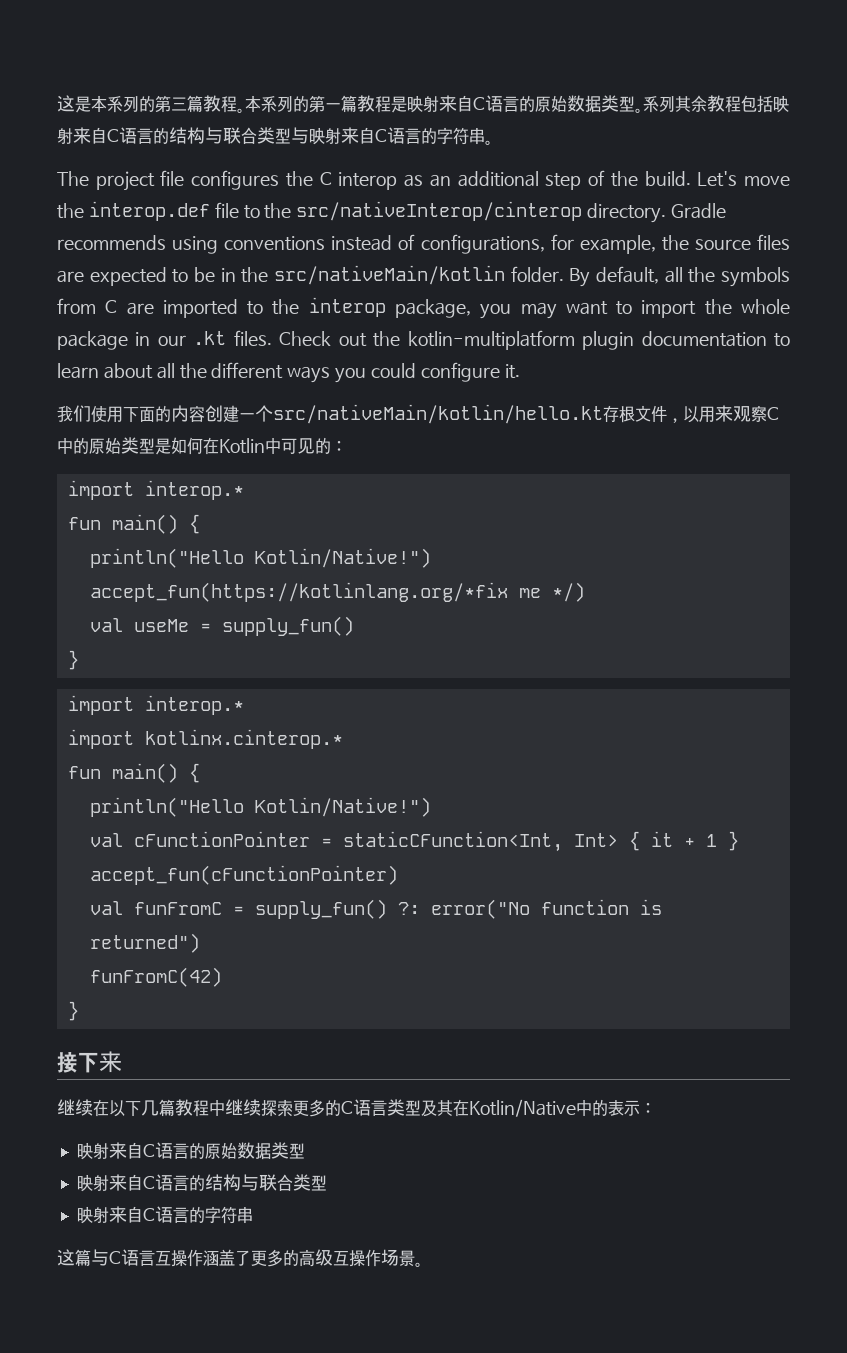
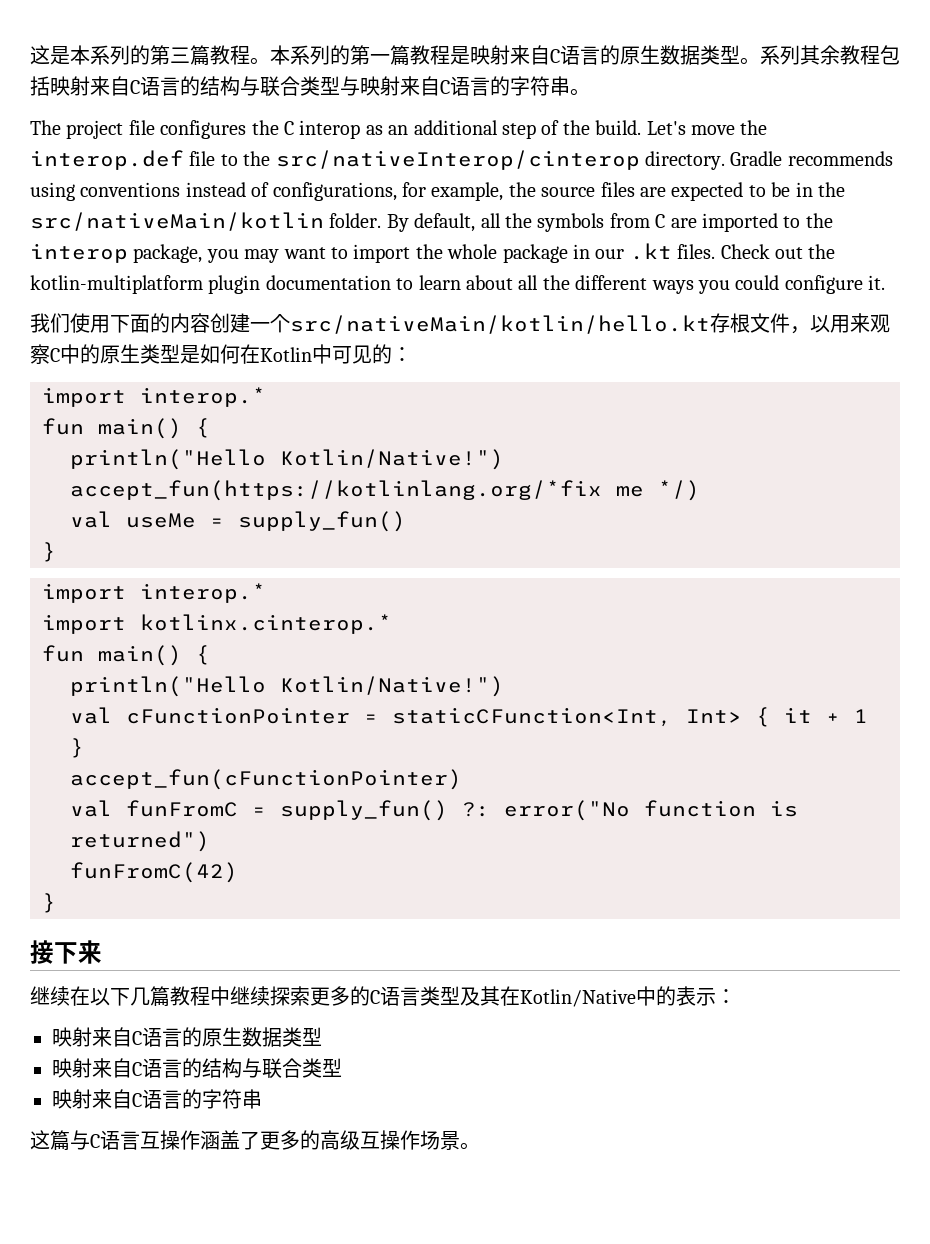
- 本系列的第一篇教程是映射来自C语言的原始数据类型。
+ 本系列的第一篇教程是映射来自C语言的原生数据类型。
- 我们使用下面的内容创建一个src/nativeMain/kotlin/hello.kt存根文件，以用来观察C中的原始类型是如何在Kotlin中可见的：
+ 我们使用下面的内容创建一个src/nativeMain/kotlin/hello.kt存根文件，以用来观察C中的原生类型是如何在Kotlin中可见的：
  继续在以下几篇教程中继续探索更多的C语言类型及其在Kotlin/Native中的表示：
- 映射来自C语言的原始数据类型
+ 映射来自C语言的原生数据类型

